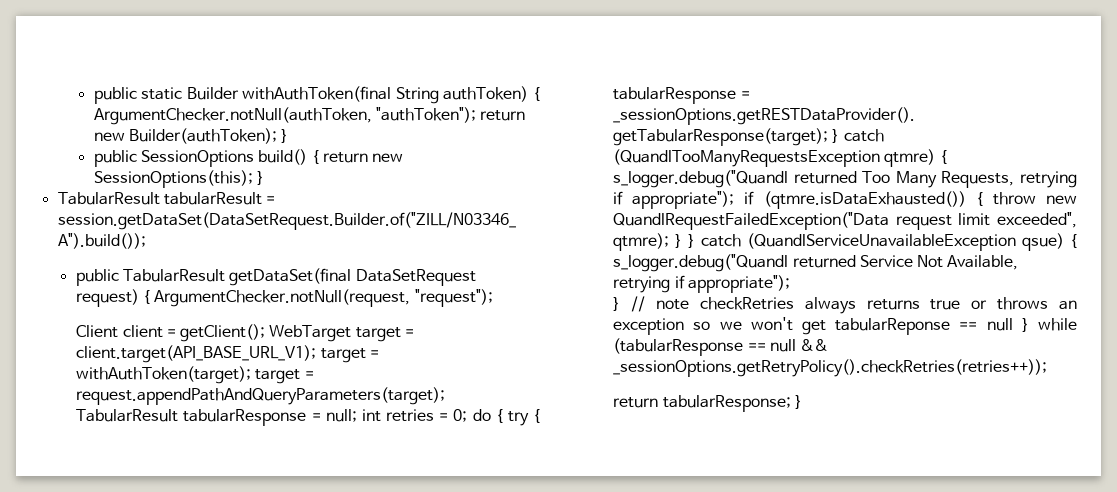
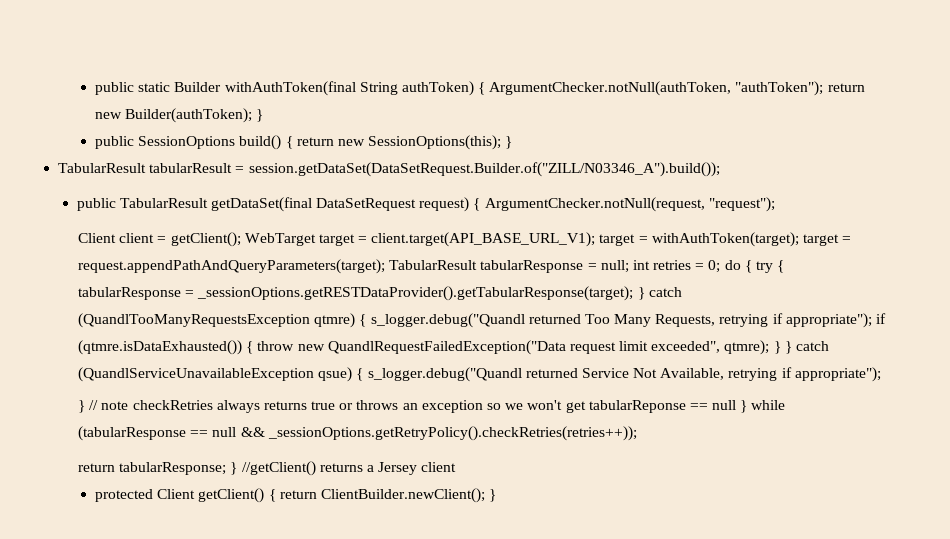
- return tabularResponse; }
+ return tabularResponse; } //getClient() returns a Jersey client
+ protected Client getClient() { return ClientBuilder.newClient(); }

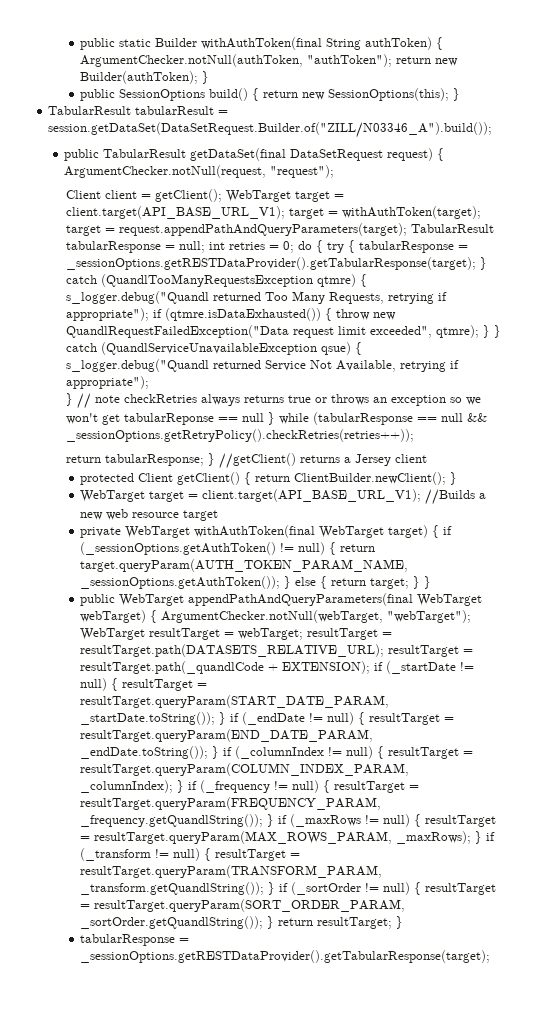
+ WebTarget target = client.target(API_BASE_URL_V1); //Builds a new web resource target
+ private WebTarget withAuthToken(final WebTarget target) { if (_sessionOptions.getAuthToken() != null) { return target.queryParam(AUTH_TOKEN_PARAM_NAME, _sessionOptions.getAuthToken()); } else { return target; } }
+ public WebTarget appendPathAndQueryParameters(final WebTarget webTarget) { ArgumentChecker.notNull(webTarget, "webTarget"); WebTarget resultTarget = webTarget; resultTarget = resultTarget.path(DATASETS_RELATIVE_URL); resultTarget = resultTarget.path(_quandlCode + EXTENSION); if (_startDate != null) { resultTarget = resultTarget.queryParam(START_DATE_PARAM, _startDate.toString()); } if (_endDate != null) { resultTarget = resultTarget.queryParam(END_DATE_PARAM, _endDate.toString()); } if (_columnIndex != null) { resultTarget = resultTarget.queryParam(COLUMN_INDEX_PARAM, _columnIndex); } if (_frequency != null) { resultTarget = resultTarget.queryParam(FREQUENCY_PARAM, _frequency.getQuandlString()); } if (_maxRows != null) { resultTarget = resultTarget.queryParam(MAX_ROWS_PARAM, _maxRows); } if (_transform != null) { resultTarget = resultTarget.queryParam(TRANSFORM_PARAM, _transform.getQuandlString()); } if (_sortOrder != null) { resultTarget = resultTarget.queryParam(SORT_ORDER_PARAM, _sortOrder.getQuandlString()); } return resultTarget; }
+ tabularResponse = _sessionOptions.getRESTDataProvider().getTabularResponse(target);

